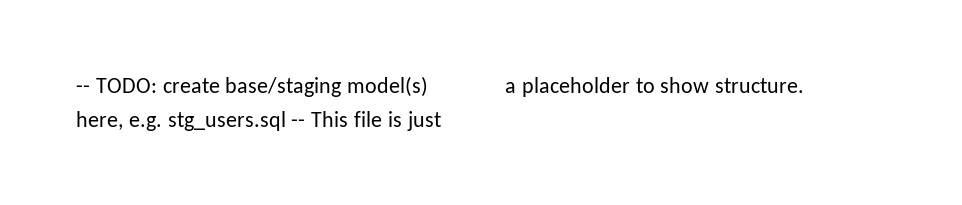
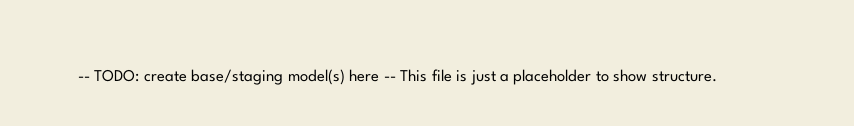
- -- TODO: create base/staging model(s) here, e.g. stg_users.sql -- This file is just a placeholder to show structure.
+ -- TODO: create base/staging model(s) here -- This file is just a placeholder to show structure.

